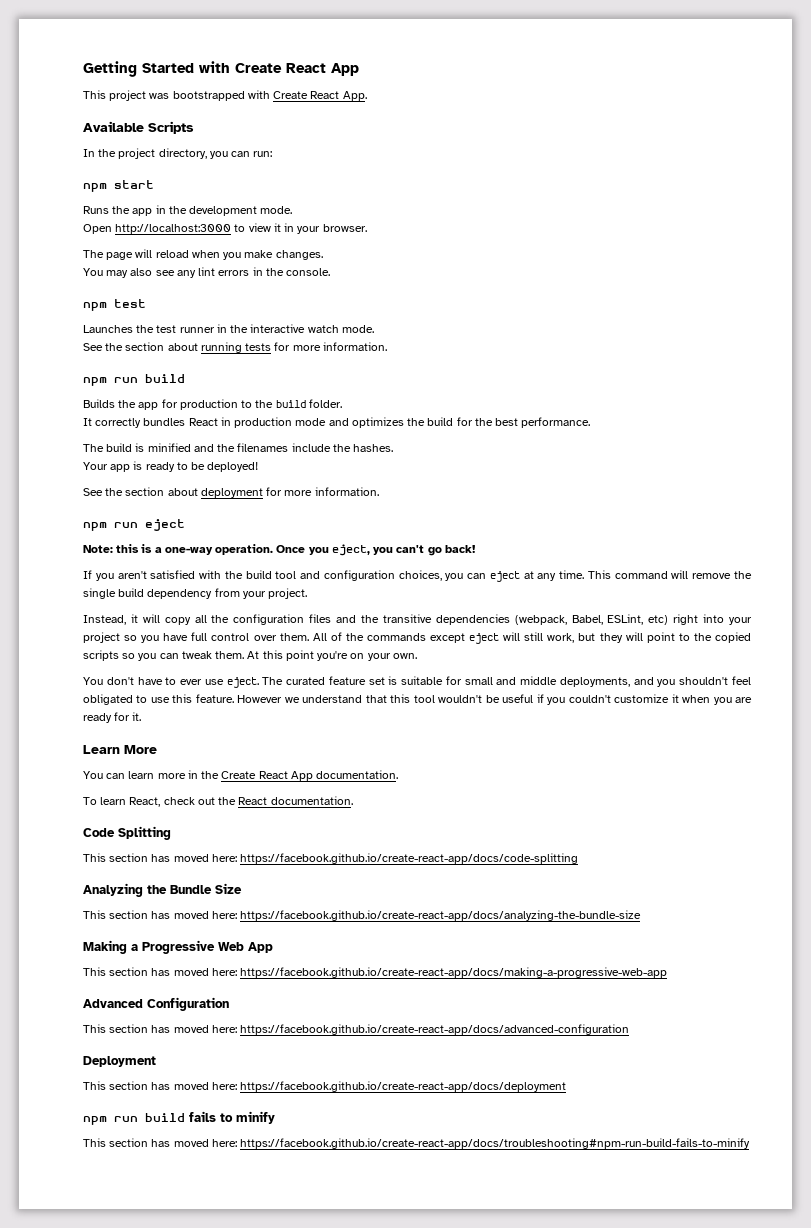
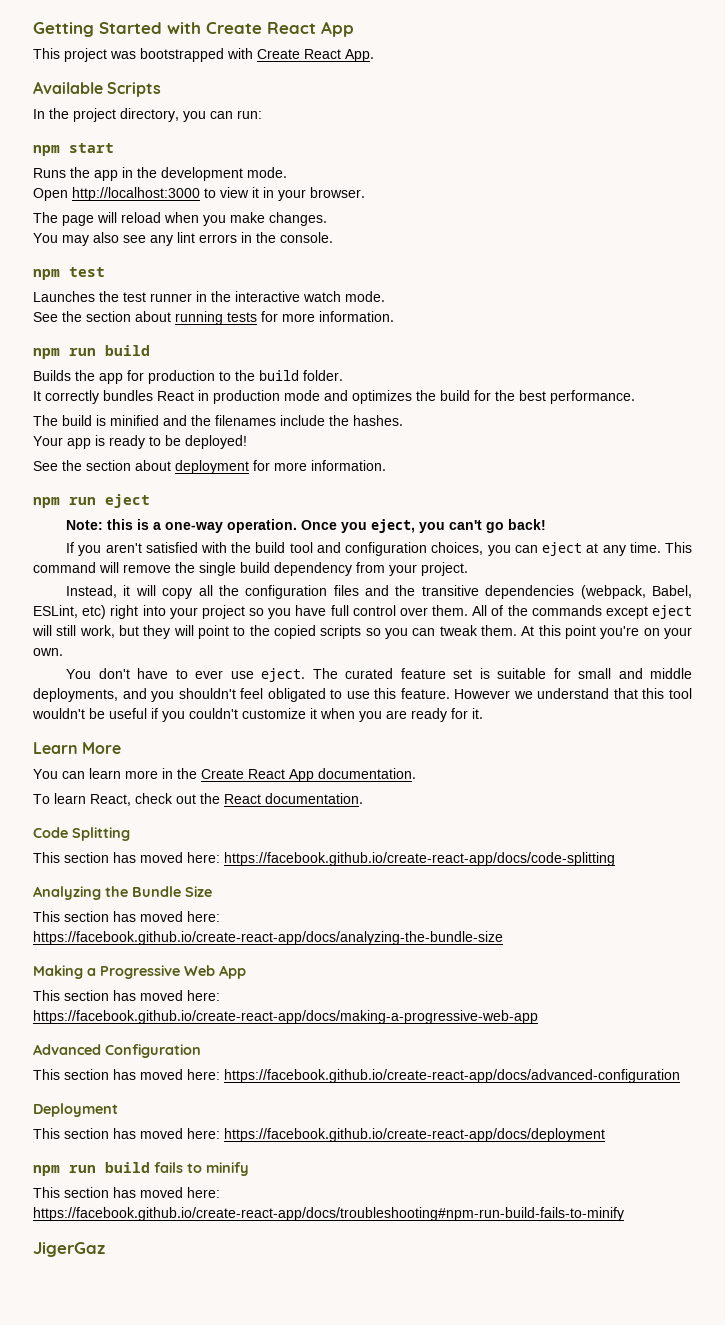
+ JigerGaz

